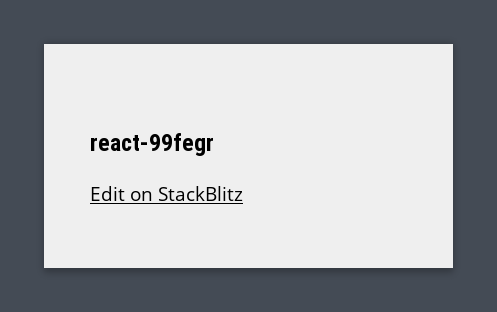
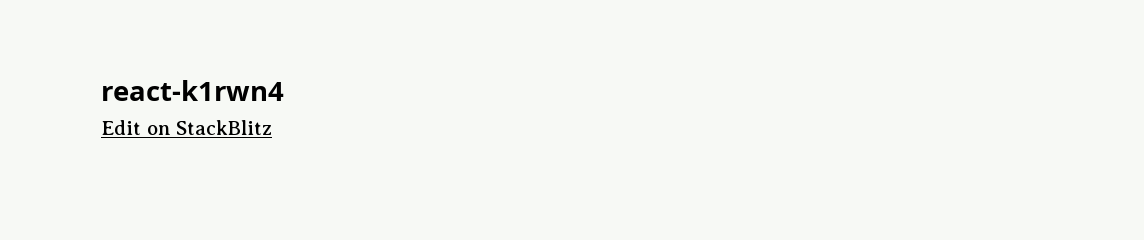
- react-99fegr
+ react-k1rwn4

